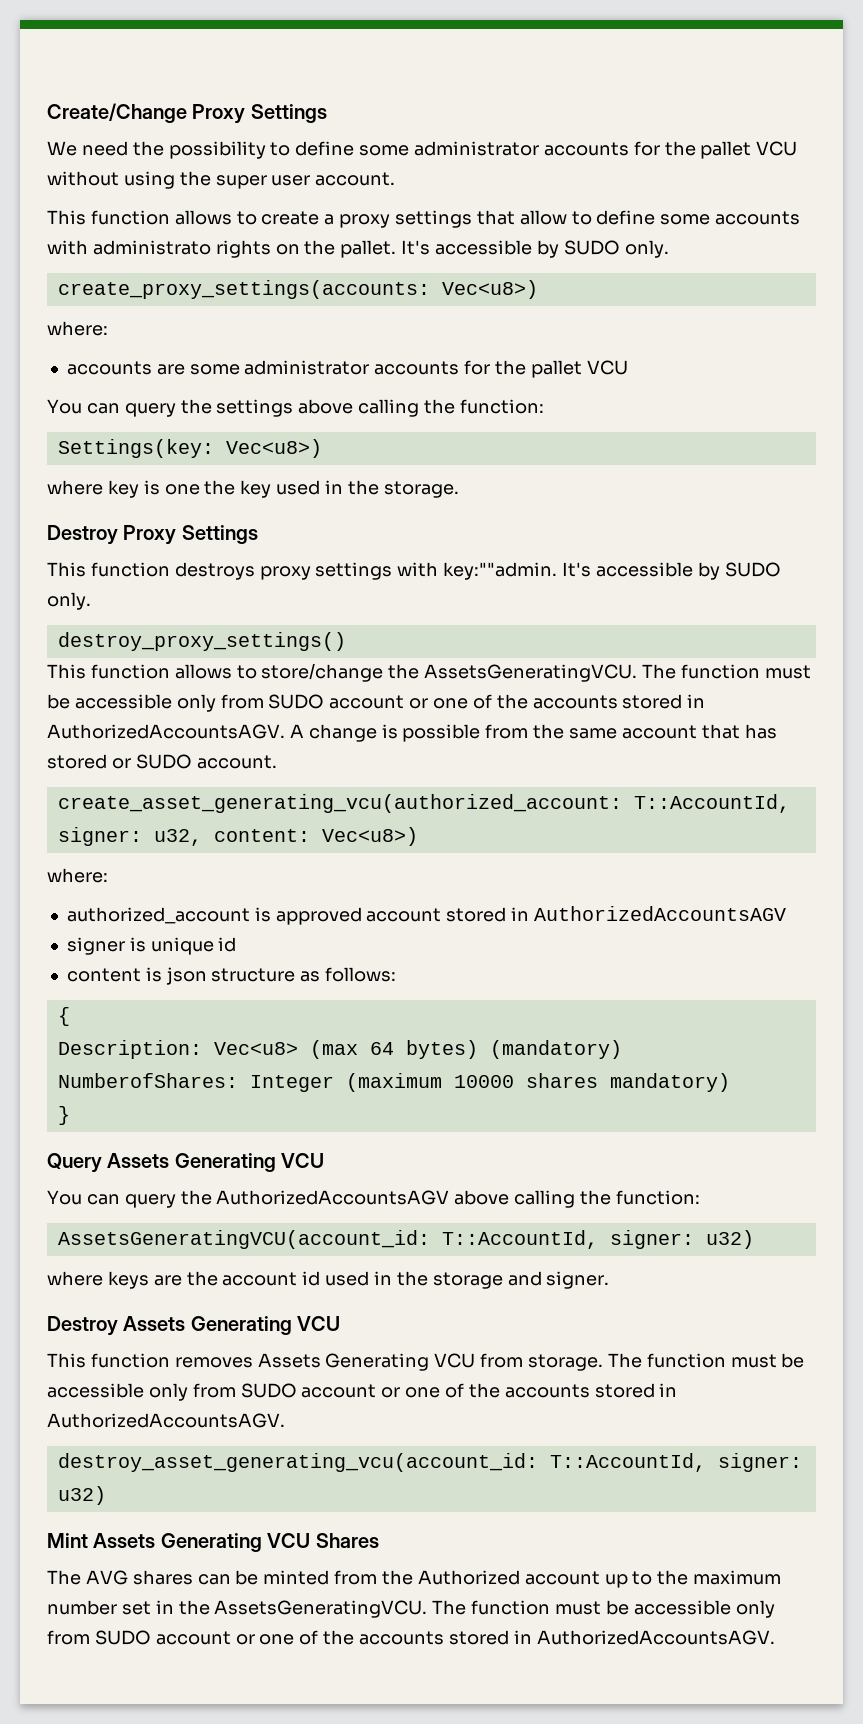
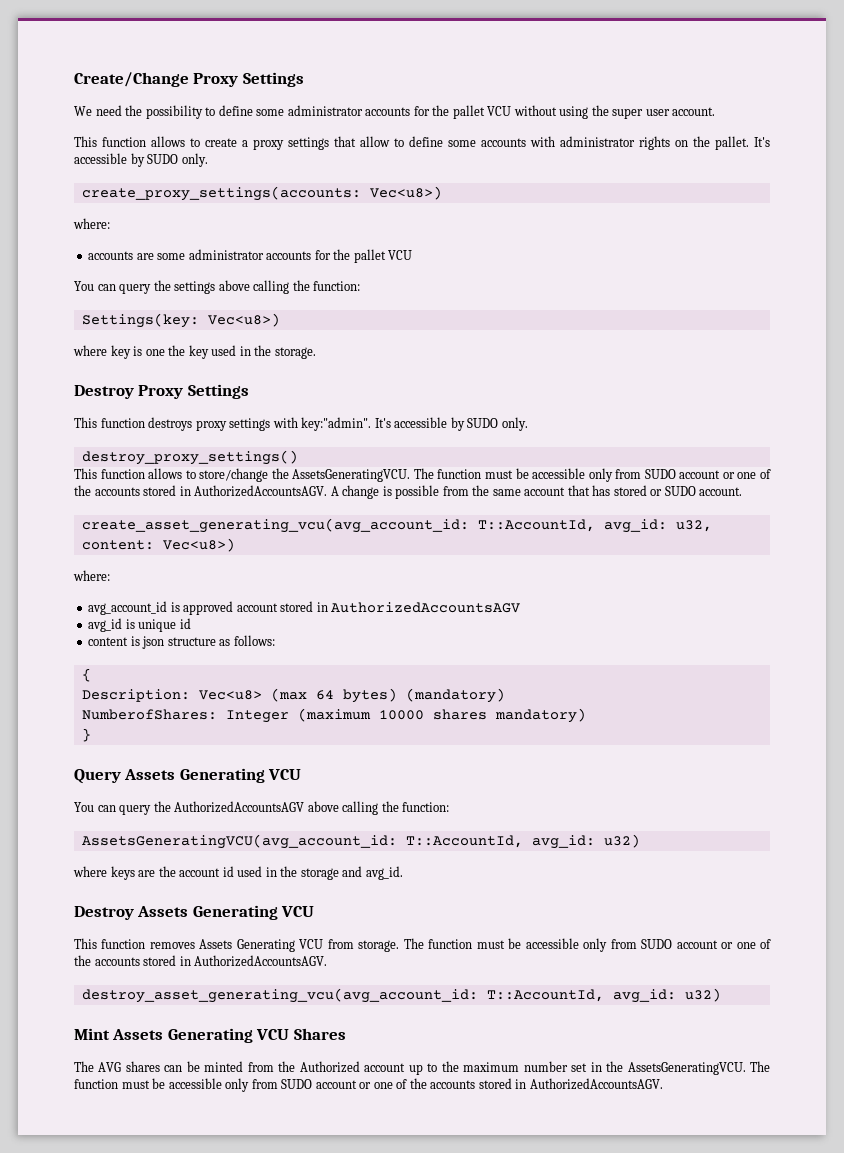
- This function allows to create a proxy settings that allow to define some accounts with administrato rights on the pallet.
+ This function allows to create a proxy settings that allow to define some accounts with administrator rights on the pallet.
- This function destroys proxy settings with key:""admin.
+ This function destroys proxy settings with key:"admin".
- create_asset_generating_vcu(authorized_account: T::AccountId, signer: u32, content: Vec<u8>)
+ create_asset_generating_vcu(avg_account_id: T::AccountId, avg_id: u32, content: Vec<u8>)
- authorized_account is approved account stored in AuthorizedAccountsAGV
+ avg_account_id is approved account stored in AuthorizedAccountsAGV
- signer is unique id
+ avg_id is unique id
- AssetsGeneratingVCU(account_id: T::AccountId, signer: u32)
+ AssetsGeneratingVCU(avg_account_id: T::AccountId, avg_id: u32)
- where keys are the account id used in the storage and signer.
+ where keys are the account id used in the storage and avg_id.
- destroy_asset_generating_vcu(account_id: T::AccountId, signer: u32)
+ destroy_asset_generating_vcu(avg_account_id: T::AccountId, avg_id: u32)

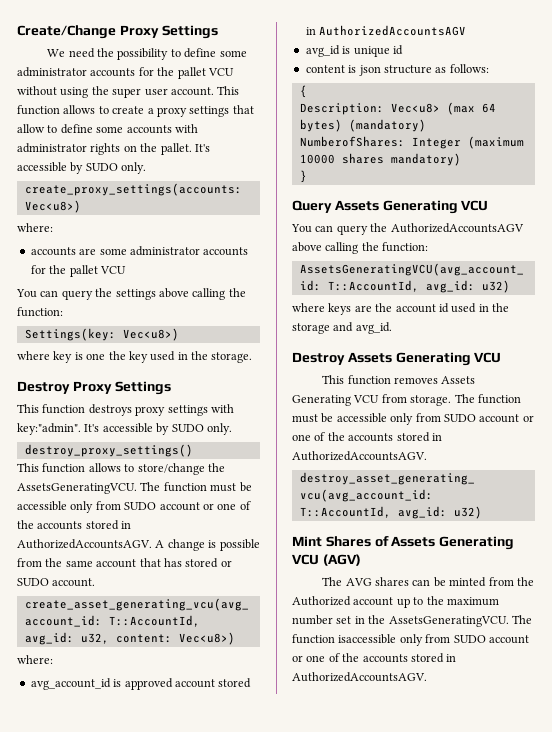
- We need the possibility to define some administrator accounts for the pallet VCU without using the super user account.
- This function allows to create a proxy settings that allow to define some accounts with administrator rights on the pallet.
+ We need the possibility to define some administrator accounts for the pallet VCU without using the super user account. This function allows to create a proxy settings that allow to define some accounts with administrator rights on the pallet.
- Mint Assets Generating VCU Shares
+ Mint Shares of Assets Generating VCU (AGV)
- The AVG shares can be minted from the Authorized account up to the maximum number set in the AssetsGeneratingVCU. The function must be accessible only from SUDO account or one of the accounts stored in AuthorizedAccountsAGV.
+ The AVG shares can be minted from the Authorized account up to the maximum number set in the AssetsGeneratingVCU. The function isaccessible only from SUDO account or one of the accounts stored in AuthorizedAccountsAGV.

